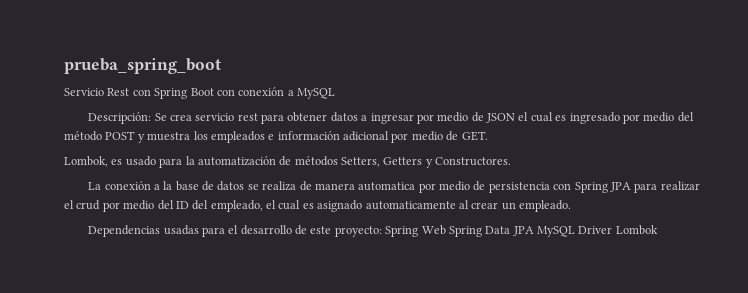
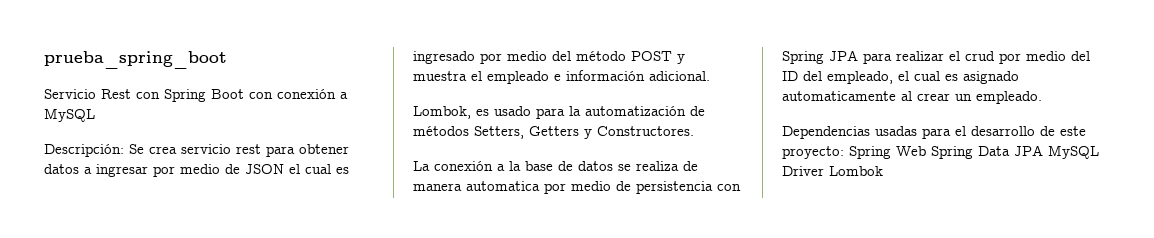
- Descripción: Se crea servicio rest para obtener datos a ingresar por medio de JSON el cual es ingresado por medio del método POST y muestra los empleados e información adicional por medio de GET.
+ Descripción: Se crea servicio rest para obtener datos a ingresar por medio de JSON el cual es ingresado por medio del método POST y muestra el empleado e información adicional.

